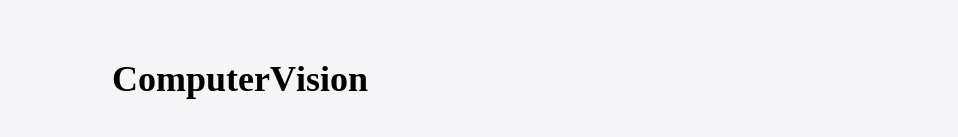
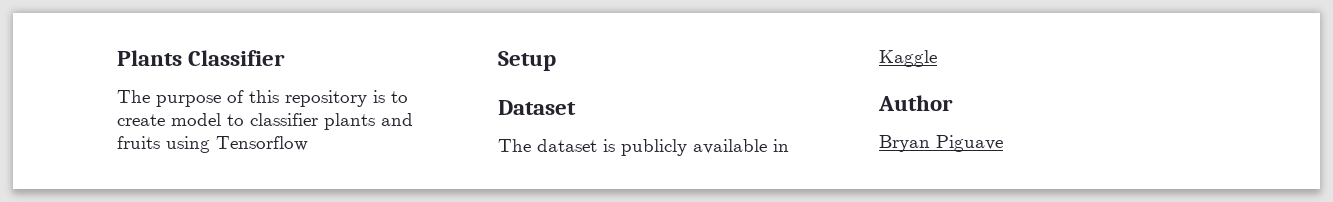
- ComputerVision
+ Plants Classifier
+ The purpose of this repository is to create model to classifier plants and fruits using Tensorflow
+ Setup
+ Dataset
+ The dataset is publicly available in Kaggle
+ Author
+ Bryan Piguave

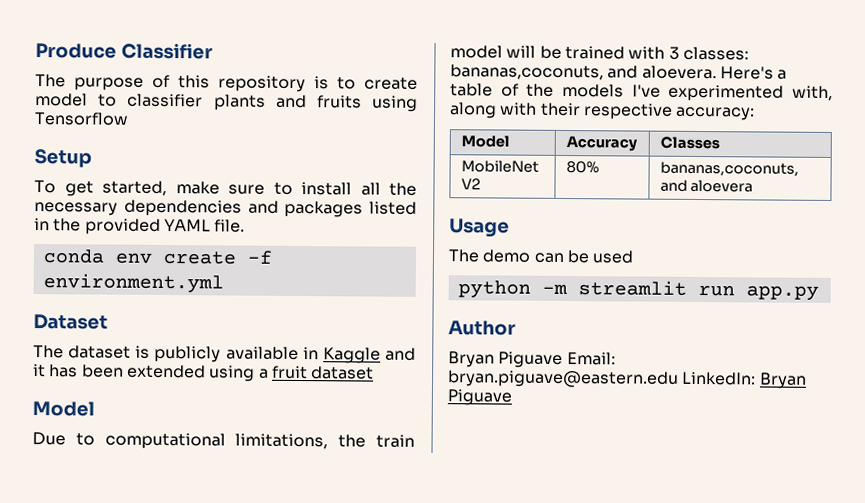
- Plants Classifier
+ Produce Classifier
+ To get started, make sure to install all the necessary dependencies and packages listed in the provided YAML file.
+ conda env create -f environment.yml
- The dataset is publicly available in Kaggle
+ The dataset is publicly available in Kaggle and it has been extended using a fruit dataset
+ Model
+ Due to computational limitations, the train model will be trained with 3 classes: bananas,coconuts, and aloevera. Here's a table of the models I've experimented with, along with their respective accuracy:
+ Model | Accuracy | Classes
+ MobileNet V2 | 80% | bananas,coconuts, and aloevera
+ Usage
+ The demo can be used
+ python -m streamlit run app.py
  Author
- Bryan Piguave
+ Bryan Piguave Email: bryan.piguave@eastern.edu LinkedIn: Bryan Piguave

